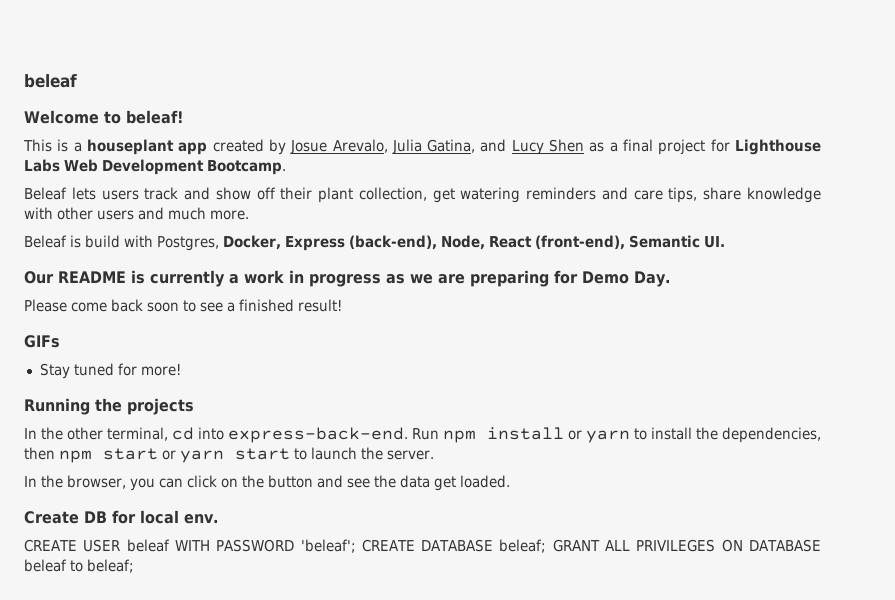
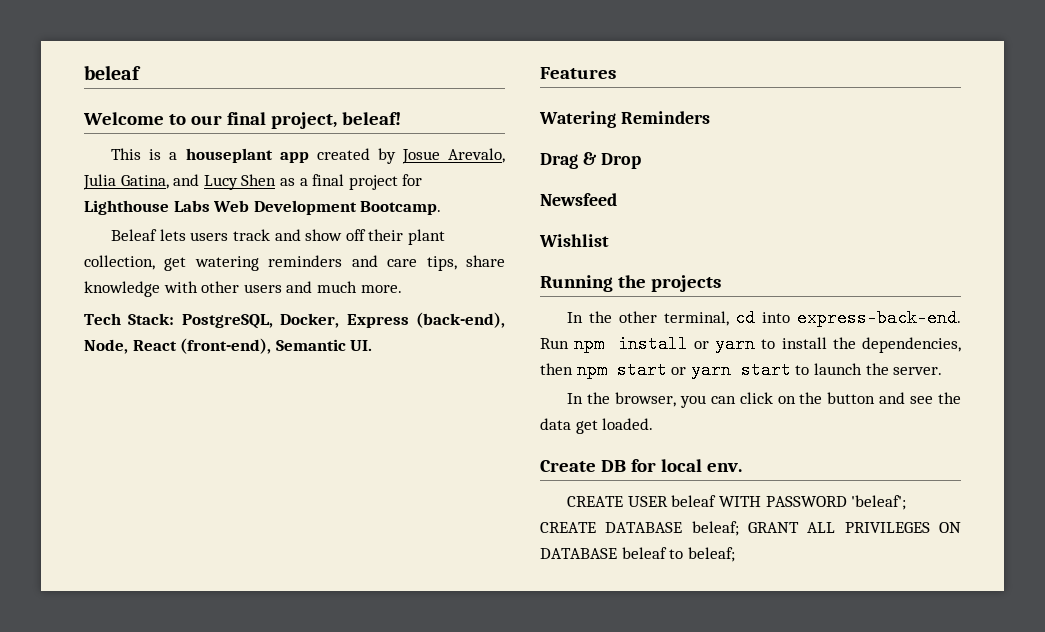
- Welcome to beleaf!
+ Welcome to our final project, beleaf!
- Beleaf is build with Postgres, Docker, Express (back-end), Node, React (front-end), Semantic UI.
+ Tech Stack: PostgreSQL, Docker, Express (back-end), Node, React (front-end), Semantic UI.
- Our README is currently a work in progress as we are preparing for Demo Day.
- Please come back soon to see a finished result!
- GIFs
- Stay tuned for more!
+ Features
+ Watering Reminders
+ Drag & Drop
+ Newsfeed
+ Wishlist

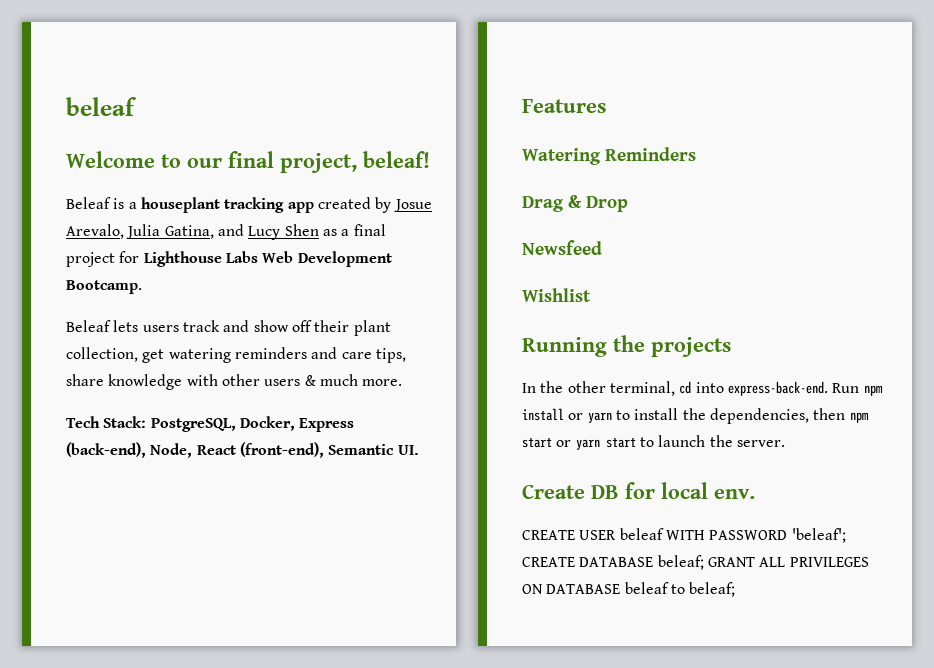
- This is a houseplant app created by Josue Arevalo, Julia Gatina, and Lucy Shen as a final project for Lighthouse Labs Web Development Bootcamp.
+ Beleaf is a houseplant tracking app created by Josue Arevalo, Julia Gatina, and Lucy Shen as a final project for Lighthouse Labs Web Development Bootcamp.
- Beleaf lets users track and show off their plant collection, get watering reminders and care tips, share knowledge with other users and much more.
+ Beleaf lets users track and show off their plant collection, get watering reminders and care tips, share knowledge with other users & much more.
- In the browser, you can click on the button and see the data get loaded.

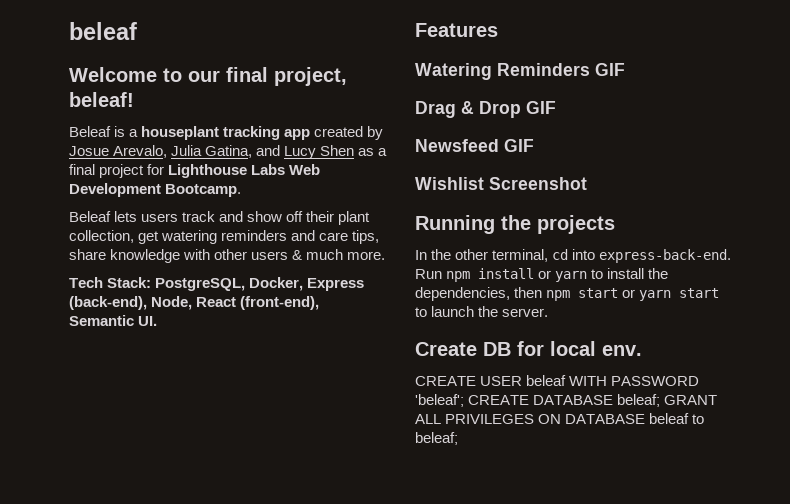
- Watering Reminders
+ Watering Reminders GIF
- Drag & Drop
+ Drag & Drop GIF
- Newsfeed
+ Newsfeed GIF
- Wishlist
+ Wishlist Screenshot

